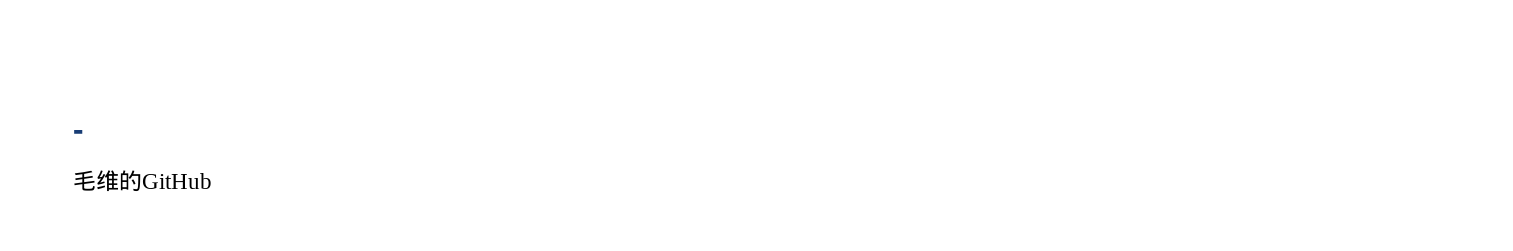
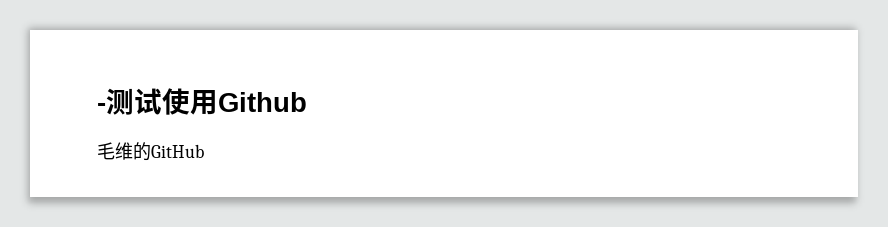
- -
+ -测试使用Github

